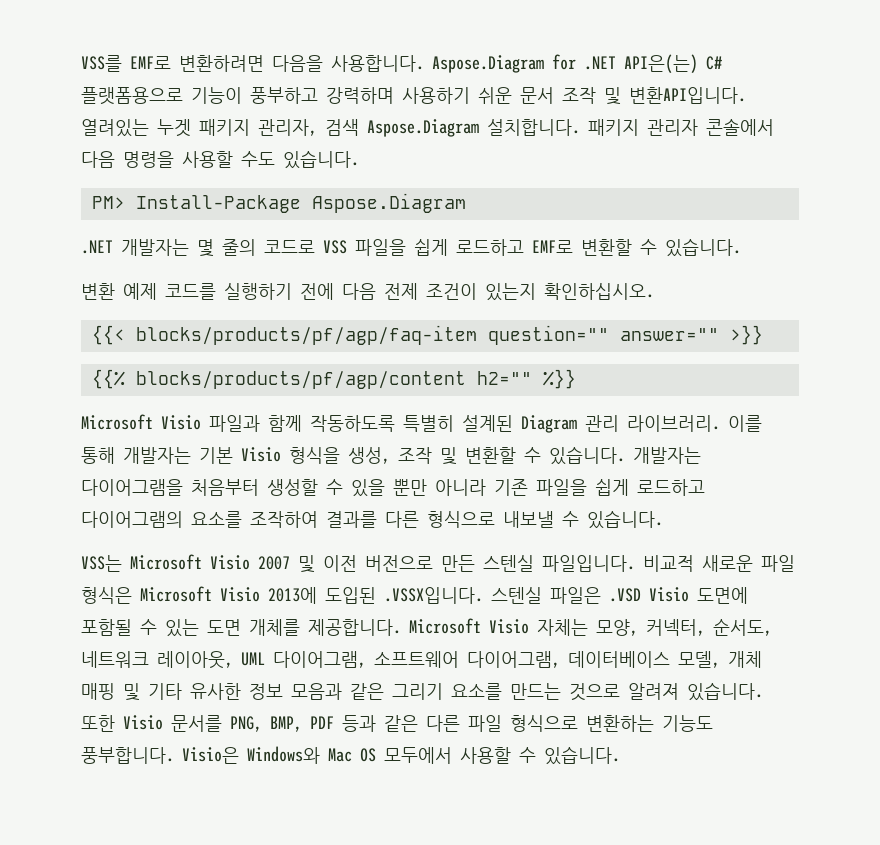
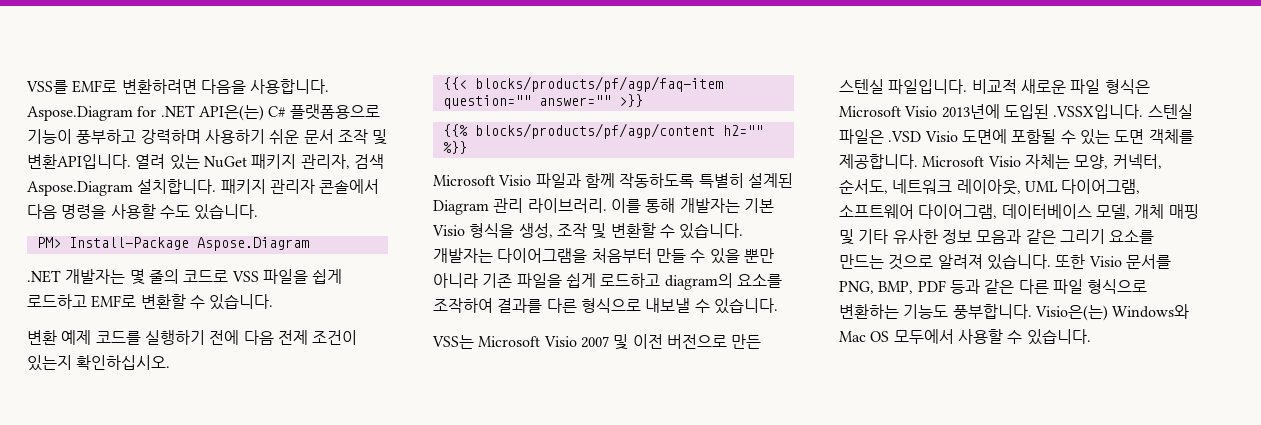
- 열려있는 누겟 패키지 관리자, 검색 Aspose.Diagram 설치합니다.
+ 열려 있는 NuGet 패키지 관리자, 검색 Aspose.Diagram 설치합니다.
- 개발자는 다이어그램을 처음부터 생성할 수 있을 뿐만 아니라 기존 파일을 쉽게 로드하고 다이어그램의 요소를 조작하여 결과를 다른 형식으로 내보낼 수 있습니다.
+ 개발자는 다이어그램을 처음부터 만들 수 있을 뿐만 아니라 기존 파일을 쉽게 로드하고 diagram의 요소를 조작하여 결과를 다른 형식으로 내보낼 수 있습니다.
- 비교적 새로운 파일 형식은 Microsoft Visio 2013에 도입된 .VSSX입니다. 스텐실 파일은 .VSD Visio 도면에 포함될 수 있는 도면 개체를 제공합니다.
+ 비교적 새로운 파일 형식은 Microsoft Visio 2013년에 도입된 .VSSX입니다. 스텐실 파일은 .VSD Visio 도면에 포함될 수 있는 도면 객체를 제공합니다.
- Visio은 Windows와 Mac OS 모두에서 사용할 수 있습니다.
+ Visio은(는) Windows와 Mac OS 모두에서 사용할 수 있습니다.

